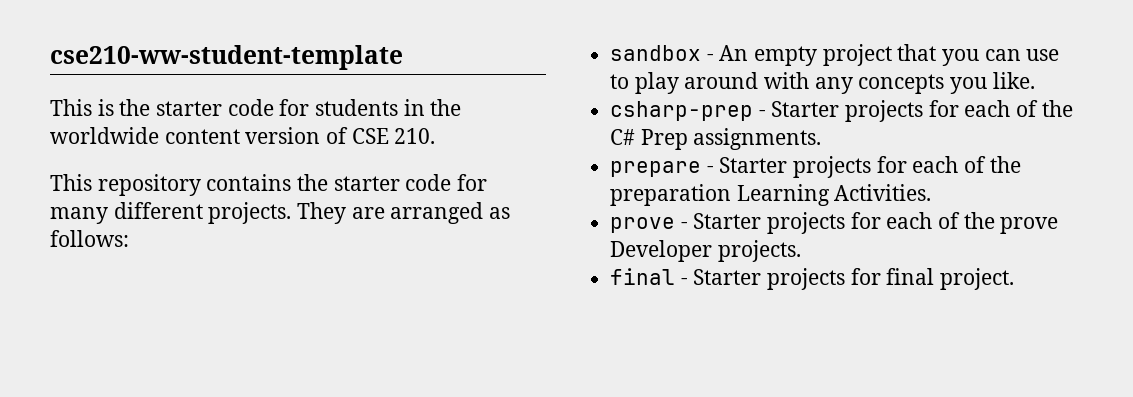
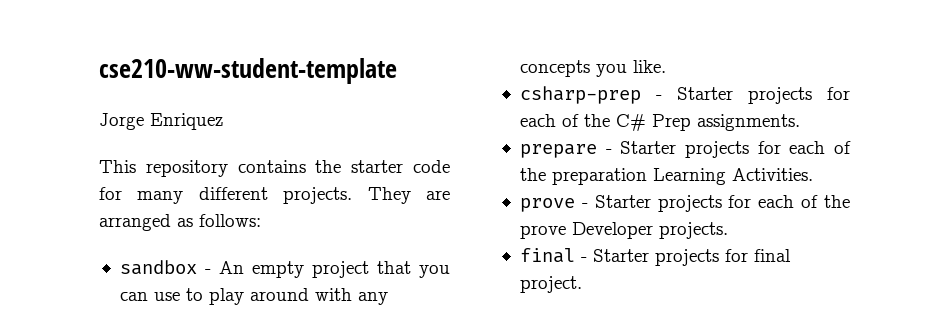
- This is the starter code for students in the worldwide content version of CSE 210.
+ Jorge Enriquez

